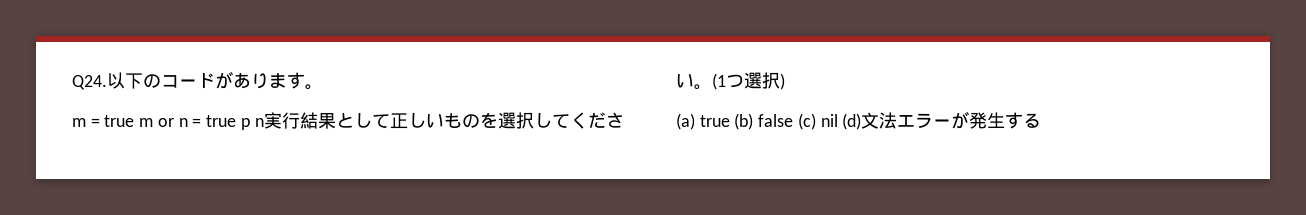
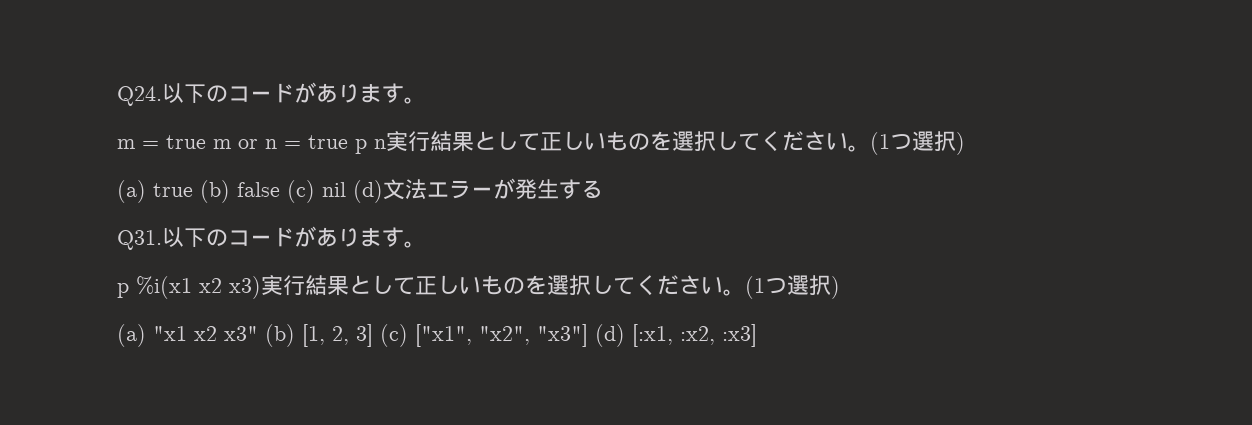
+ Q31.以下のコードがあります。
+ p %i(x1 x2 x3)実行結果として正しいものを選択してください。(1つ選択)
+ (a) "x1 x2 x3" (b) [1, 2, 3] (c) ["x1", "x2", "x3"] (d) [:x1, :x2, :x3]

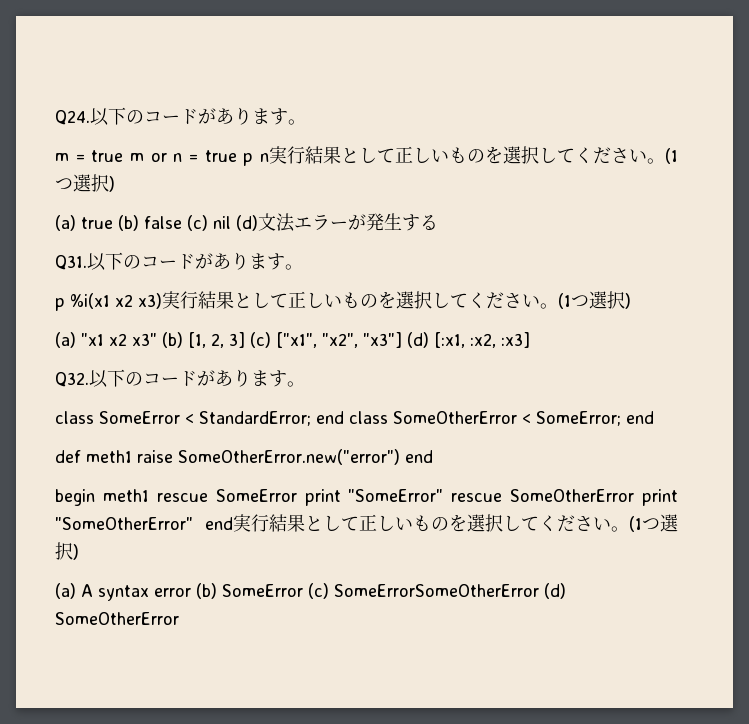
+ Q32.以下のコードがあります。
+ class SomeError < StandardError; end class SomeOtherError < SomeError; end
+ def meth1 raise SomeOtherError.new("error") end
+ begin meth1 rescue SomeError print "SomeError" rescue SomeOtherError print "SomeOtherError" end実行結果として正しいものを選択してください。(1つ選択)
+ (a) A syntax error (b) SomeError (c) SomeErrorSomeOtherError (d) SomeOtherError

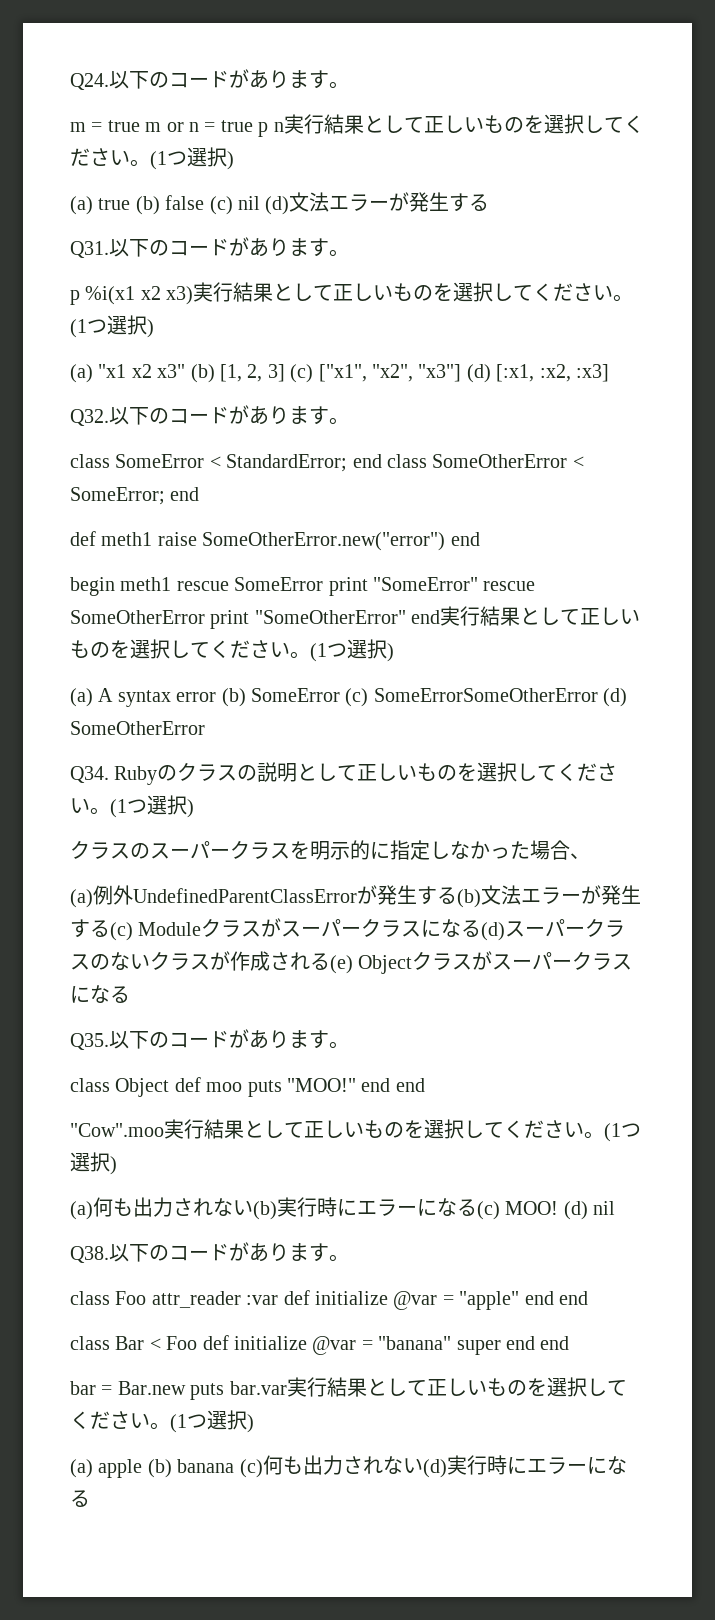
+ Q34. Rubyのクラスの説明として正しいものを選択してください。(1つ選択)
+ クラスのスーパークラスを明示的に指定しなかった場合、
+ (a)例外UndefinedParentClassErrorが発生する(b)文法エラーが発生する(c) Moduleクラスがスーパークラスになる(d)スーパークラスのないクラスが作成される(e) Objectクラスがスーパークラスになる
+ Q35.以下のコードがあります。
+ class Object def moo puts "MOO!" end end
+ "Cow".moo実行結果として正しいものを選択してください。(1つ選択)
+ (a)何も出力されない(b)実行時にエラーになる(c) MOO! (d) nil
+ Q38.以下のコードがあります。
+ class Foo attr_reader :var def initialize @var = "apple" end end
+ class Bar < Foo def initialize @var = "banana" super end end
+ bar = Bar.new puts bar.var実行結果として正しいものを選択してください。(1つ選択)
+ (a) apple (b) banana (c)何も出力されない(d)実行時にエラーになる

